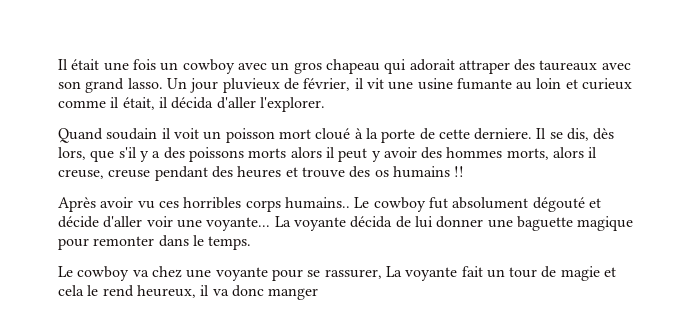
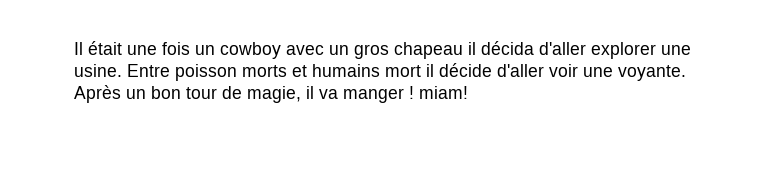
- Il était une fois un cowboy avec un gros chapeau qui adorait attraper des taureaux avec son grand lasso. Un jour pluvieux de février, il vit une usine fumante au loin et curieux comme il était, il décida d'aller l'explorer.
- Quand soudain il voit un poisson mort cloué à la porte de cette derniere. Il se dis, dès lors, que s'il y a des poissons morts alors il peut y avoir des hommes morts, alors il creuse, creuse pendant des heures et trouve des os humains !!
- Après avoir vu ces horribles corps humains.. Le cowboy fut absolument dégouté et décide d'aller voir une voyante... La voyante décida de lui donner une baguette magique pour remonter dans le temps.
- Le cowboy va chez une voyante pour se rassurer, La voyante fait un tour de magie et cela le rend heureux, il va donc manger
+ Il était une fois un cowboy avec un gros chapeau il décida d'aller explorer une usine. Entre poisson morts et humains mort il décide d'aller voir une voyante. Après un bon tour de magie, il va manger ! miam!

